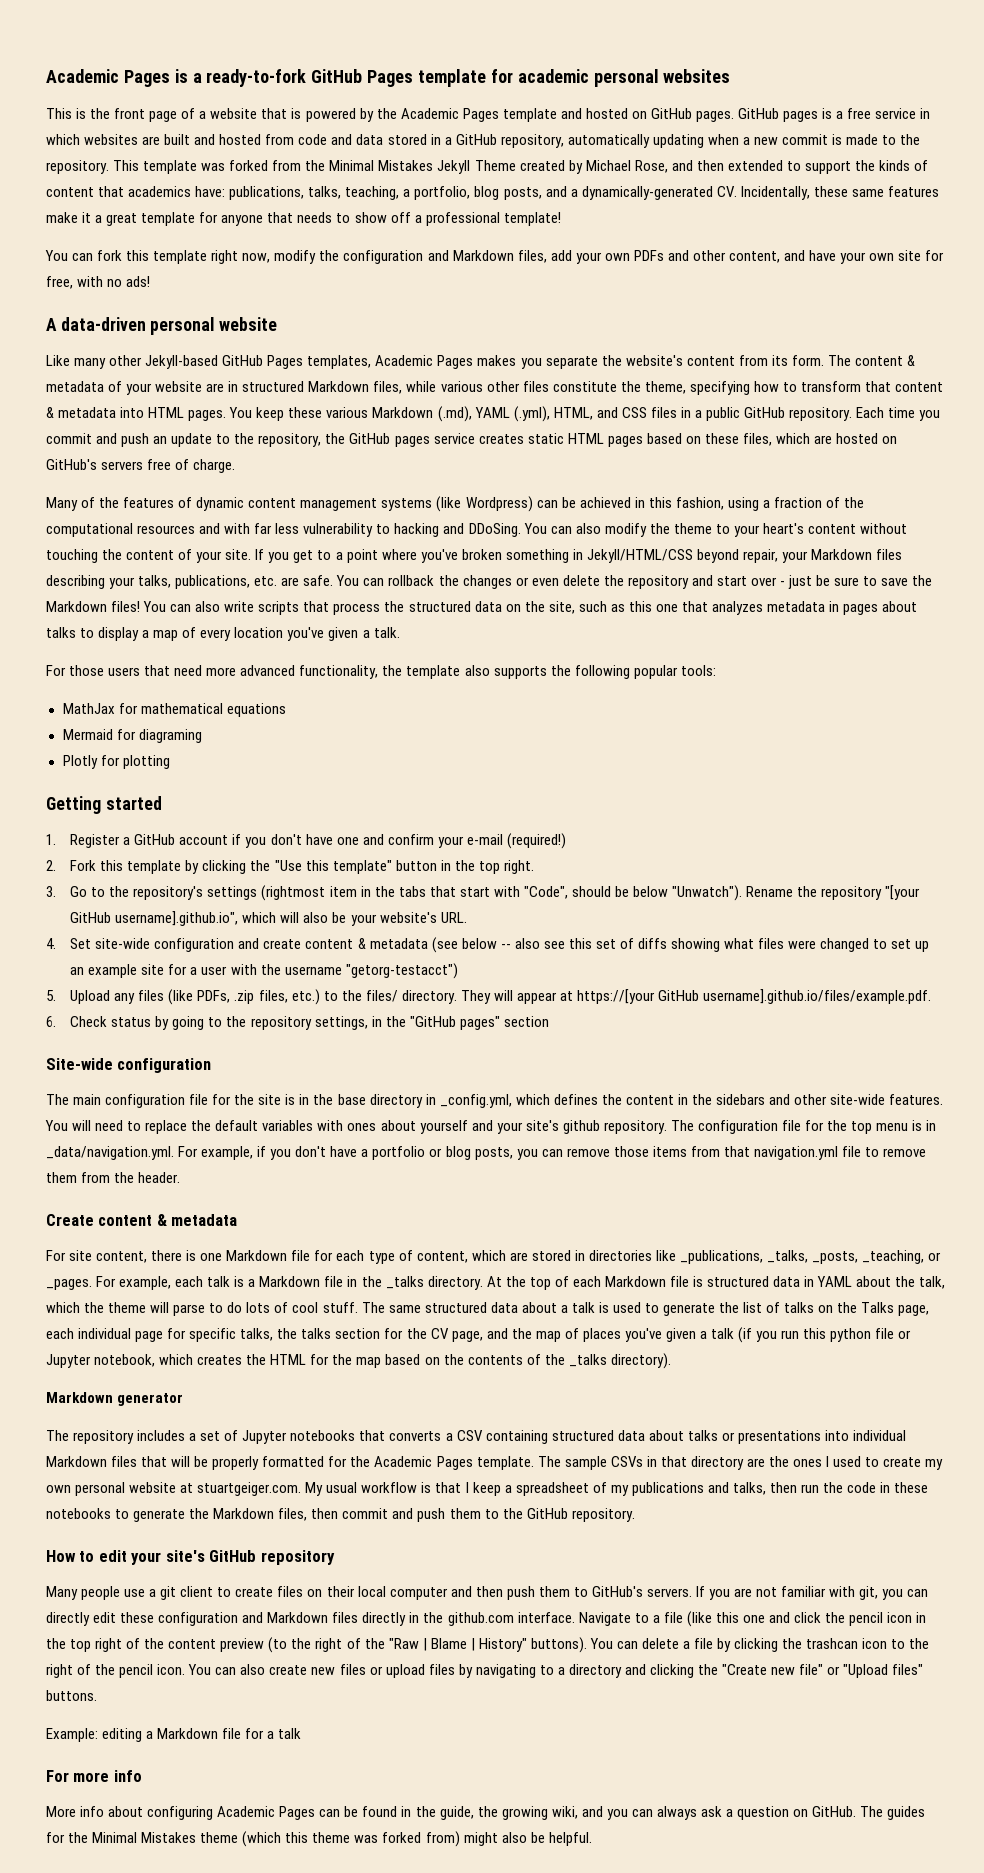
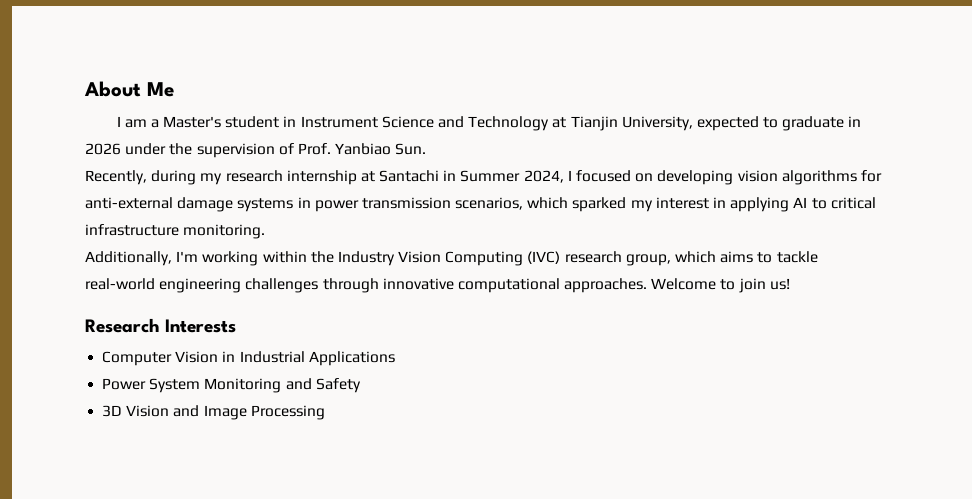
- Academic Pages is a ready-to-fork GitHub Pages template for academic personal websites
- This is the front page of a website that is powered by the Academic Pages template and hosted on GitHub pages. GitHub pages is a free service in which websites are built and hosted from code and data stored in a GitHub repository, automatically updating when a new commit is made to the repository. This template was forked from the Minimal Mistakes Jekyll Theme created by Michael Rose, and then extended to support the kinds of content that academics have: publications, talks, teaching, a portfolio, blog posts, and a dynamically-generated CV. Incidentally, these same features make it a great template for anyone that needs to show off a professional template!
- You can fork this template right now, modify the configuration and Markdown files, add your own PDFs and other content, and have your own site for free, with no ads!
- A data-driven personal website
- Like many other Jekyll-based GitHub Pages templates, Academic Pages makes you separate the website's content from its form. The content & metadata of your website are in structured Markdown files, while various other files constitute the theme, specifying how to transform that content & metadata into HTML pages. You keep these various Markdown (.md), YAML (.yml), HTML, and CSS files in a public GitHub repository. Each time you commit and push an update to the repository, the GitHub pages service creates static HTML pages based on these files, which are hosted on GitHub's servers free of charge.
- Many of the features of dynamic content management systems (like Wordpress) can be achieved in this fashion, using a fraction of the computational resources and with far less vulnerability to hacking and DDoSing. You can also modify the theme to your heart's content without touching the content of your site. If you get to a point where you've broken something in Jekyll/HTML/CSS beyond repair, your Markdown files describing your talks, publications, etc. are safe. You can rollback the changes or even delete the repository and start over - just be sure to save the Markdown files! You can also write scripts that process the structured data on the site, such as this one that analyzes metadata in pages about talks to display a map of every location you've given a talk.
- For those users that need more advanced functionality, the template also supports the following popular tools:
- MathJax for mathematical equations
- Mermaid for diagraming
- Plotly for plotting
- Getting started
- 1. Register a GitHub account if you don't have one and confirm your e-mail (required!)
- 2. Fork this template by clicking the "Use this template" button in the top right.
- 3. Go to the repository's settings (rightmost item in the tabs that start with "Code", should be below "Unwatch"). Rename the repository "[your GitHub username].github.io", which will also be your website's URL.
- 4. Set site-wide configuration and create content & metadata (see below -- also see this set of diffs showing what files were changed to set up an example site for a user with the username "getorg-testacct")
- 5. Upload any files (like PDFs, .zip files, etc.) to the files/ directory. They will appear at https://[your GitHub username].github.io/files/example.pdf.
- 6. Check status by going to the repository settings, in the "GitHub pages" section
- Site-wide configuration
- The main configuration file for the site is in the base directory in _config.yml, which defines the content in the sidebars and other site-wide features. You will need to replace the default variables with ones about yourself and your site's github repository. The configuration file for the top menu is in _data/navigation.yml. For example, if you don't have a portfolio or blog posts, you can remove those items from that navigation.yml file to remove them from the header.
- Create content & metadata
- For site content, there is one Markdown file for each type of content, which are stored in directories like _publications, _talks, _posts, _teaching, or _pages. For example, each talk is a Markdown file in the _talks directory. At the top of each Markdown file is structured data in YAML about the talk, which the theme will parse to do lots of cool stuff. The same structured data about a talk is used to generate the list of talks on the Talks page, each individual page for specific talks, the talks section for the CV page, and the map of places you've given a talk (if you run this python file or Jupyter notebook, which creates the HTML for the map based on the contents of the _talks directory).
- Markdown generator
- The repository includes a set of Jupyter notebooks that converts a CSV containing structured data about talks or presentations into individual Markdown files that will be properly formatted for the Academic Pages template. The sample CSVs in that directory are the ones I used to create my own personal website at stuartgeiger.com. My usual workflow is that I keep a spreadsheet of my publications and talks, then run the code in these notebooks to generate the Markdown files, then commit and push them to the GitHub repository.
- How to edit your site's GitHub repository
- Many people use a git client to create files on their local computer and then push them to GitHub's servers. If you are not familiar with git, you can directly edit these configuration and Markdown files directly in the github.com interface. Navigate to a file (like this one and click the pencil icon in the top right of the content preview (to the right of the "Raw | Blame | History" buttons). You can delete a file by clicking the trashcan icon to the right of the pencil icon. You can also create new files or upload files by navigating to a directory and clicking the "Create new file" or "Upload files" buttons.
- Example: editing a Markdown file for a talk
- For more info
- More info about configuring Academic Pages can be found in the guide, the growing wiki, and you can always ask a question on GitHub. The guides for the Minimal Mistakes theme (which this theme was forked from) might also be helpful.
+ About Me
+ I am a Master's student in Instrument Science and Technology at Tianjin University, expected to graduate in 2026 under the supervision of Prof. Yanbiao Sun.
+ Recently, during my research internship at Santachi in Summer 2024, I focused on developing vision algorithms for anti-external damage systems in power transmission scenarios, which sparked my interest in applying AI to critical infrastructure monitoring.
+ Additionally, I'm working within the Industry Vision Computing (IVC) research group, which aims to tackle real-world engineering challenges through innovative computational approaches. Welcome to join us!
+ Research Interests
+ Computer Vision in Industrial Applications
+ Power System Monitoring and Safety
+ 3D Vision and Image Processing

